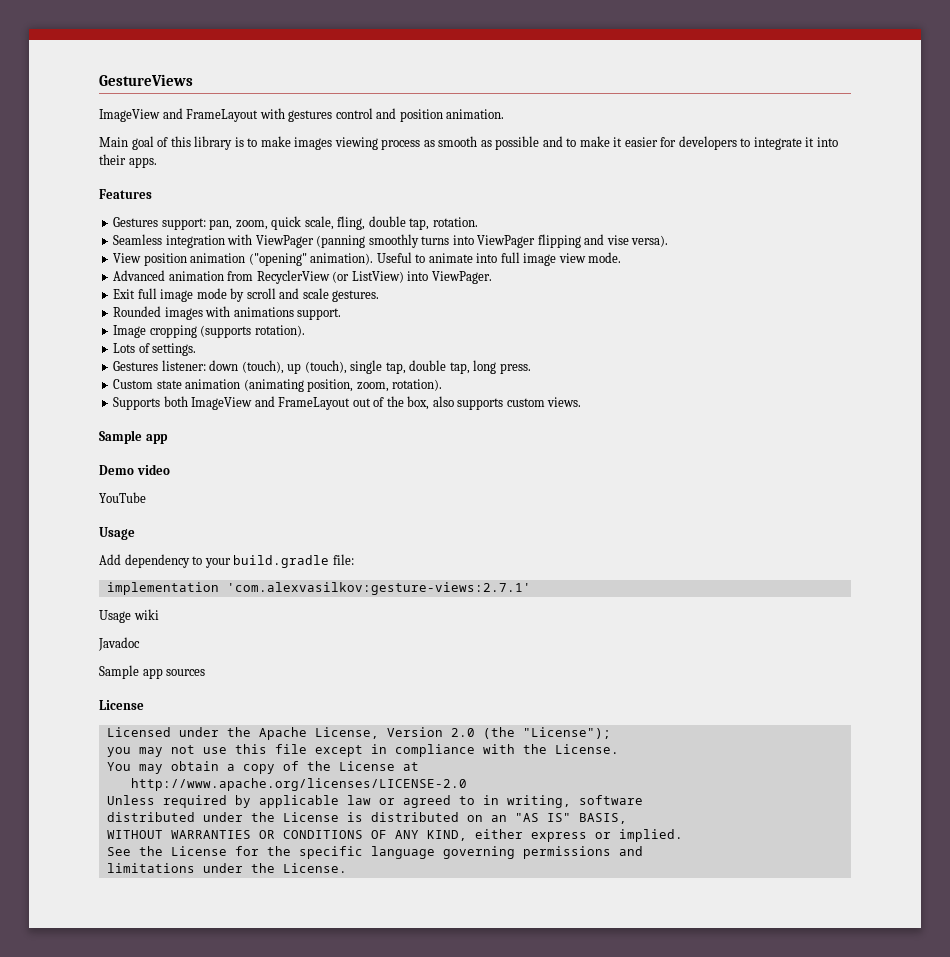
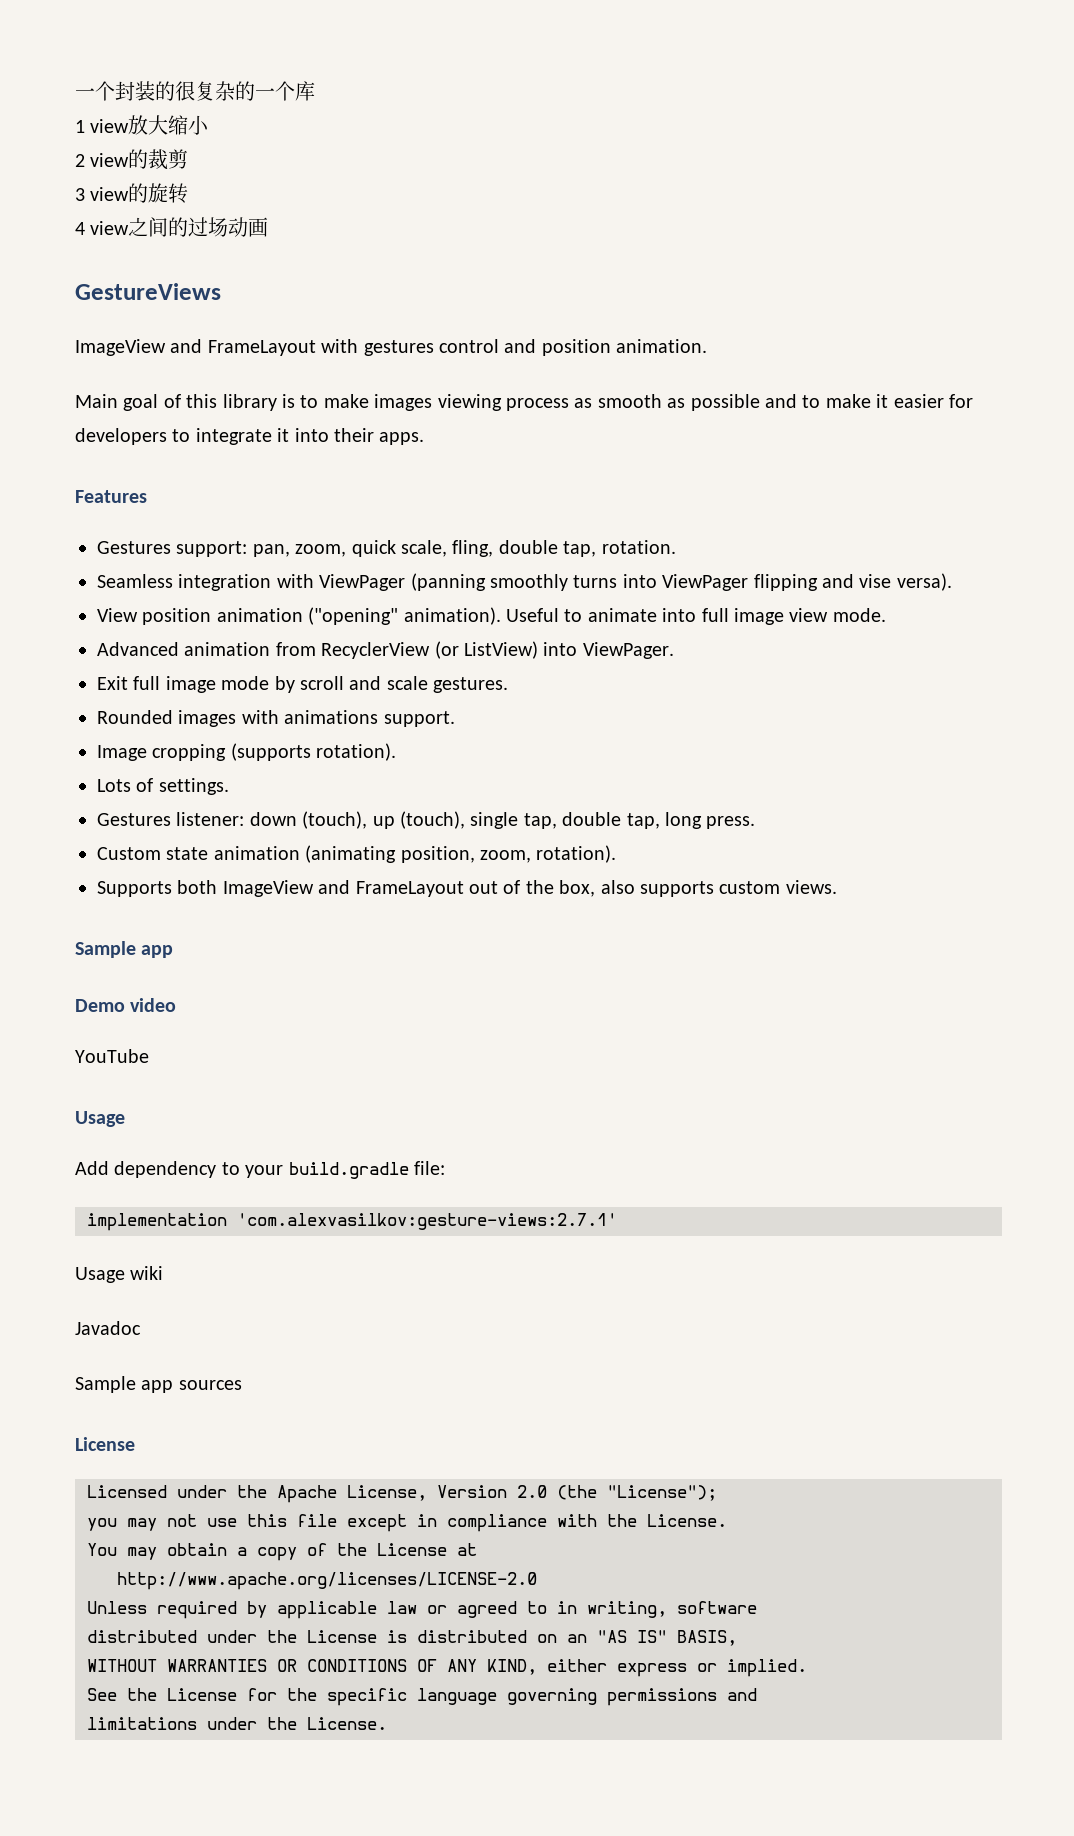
+ 一个封装的很复杂的一个库
+ 1 view放大缩小
+ 2 view的裁剪
+ 3 view的旋转
+ 4 view之间的过场动画

